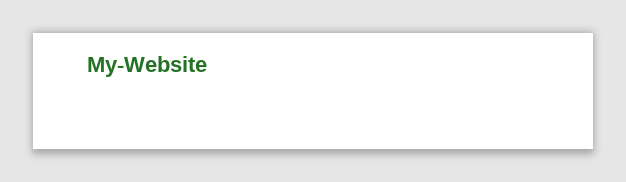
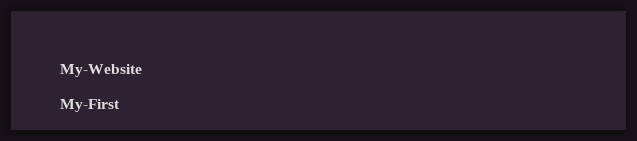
+ My-First

